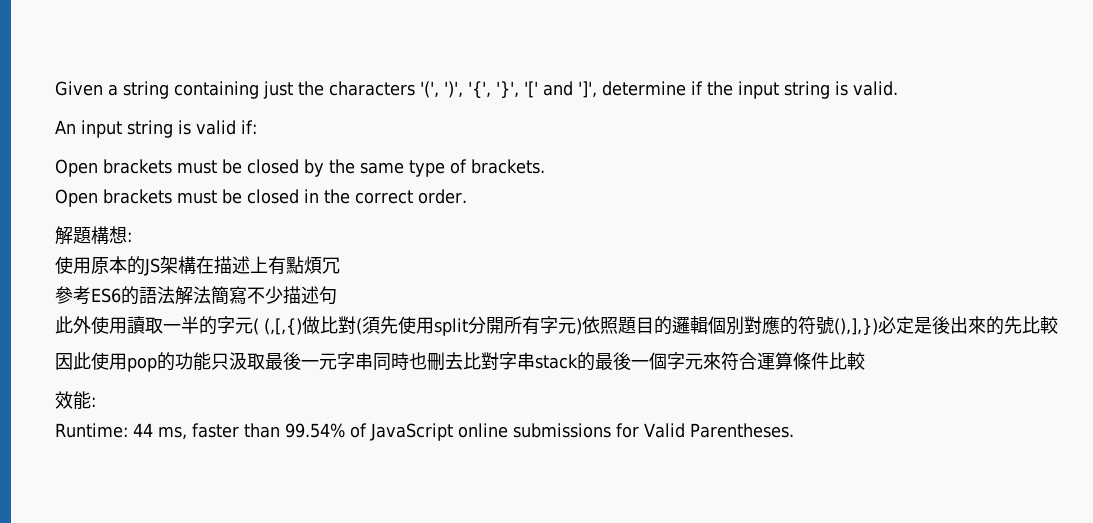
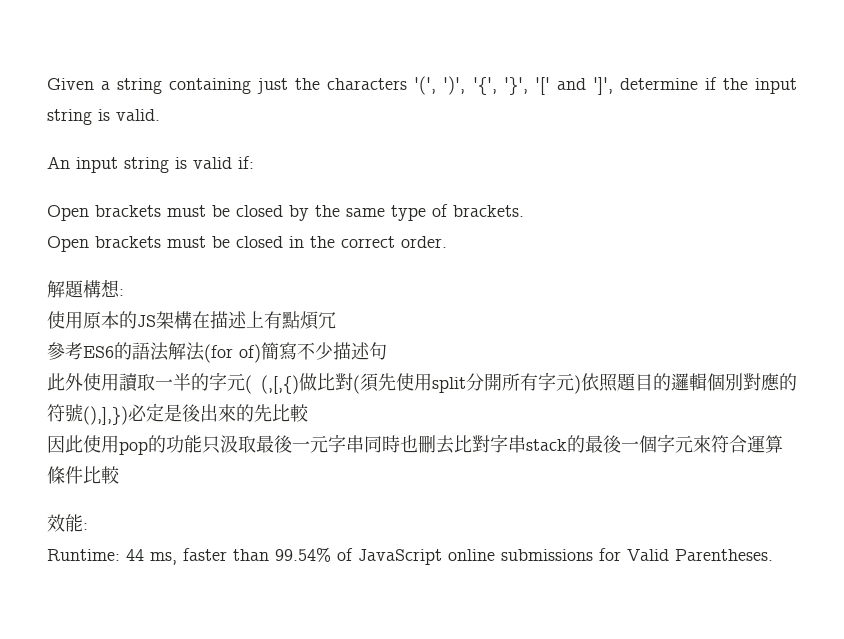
- 參考ES6的語法解法簡寫不少描述句
+ 參考ES6的語法解法(for of)簡寫不少描述句

